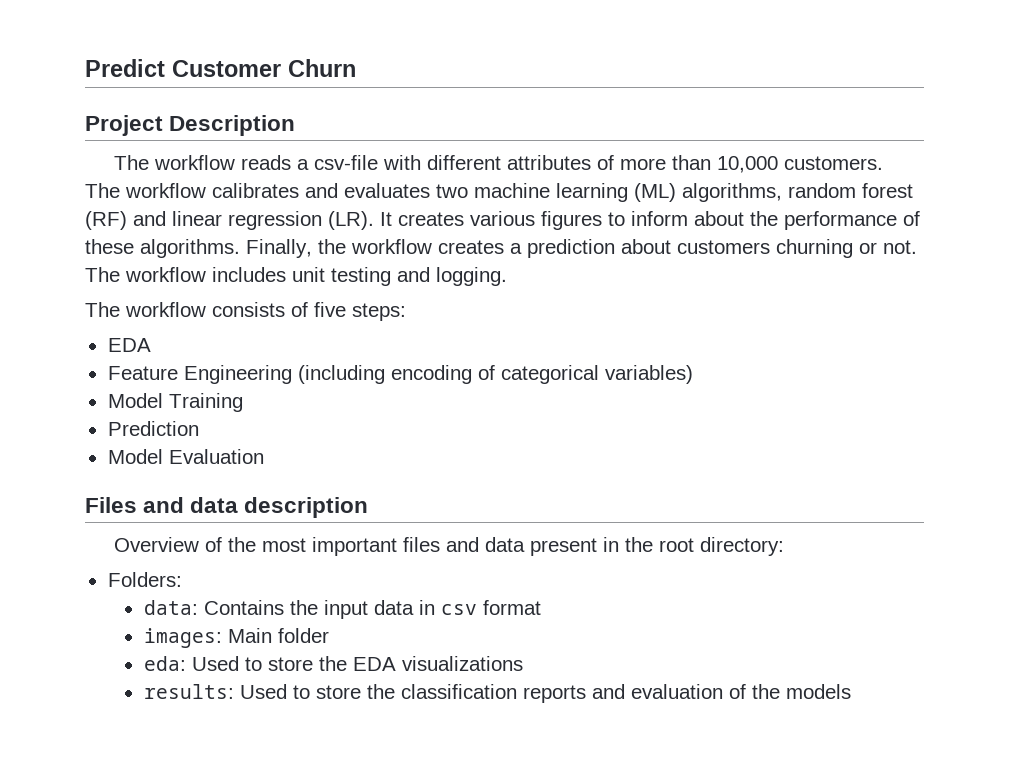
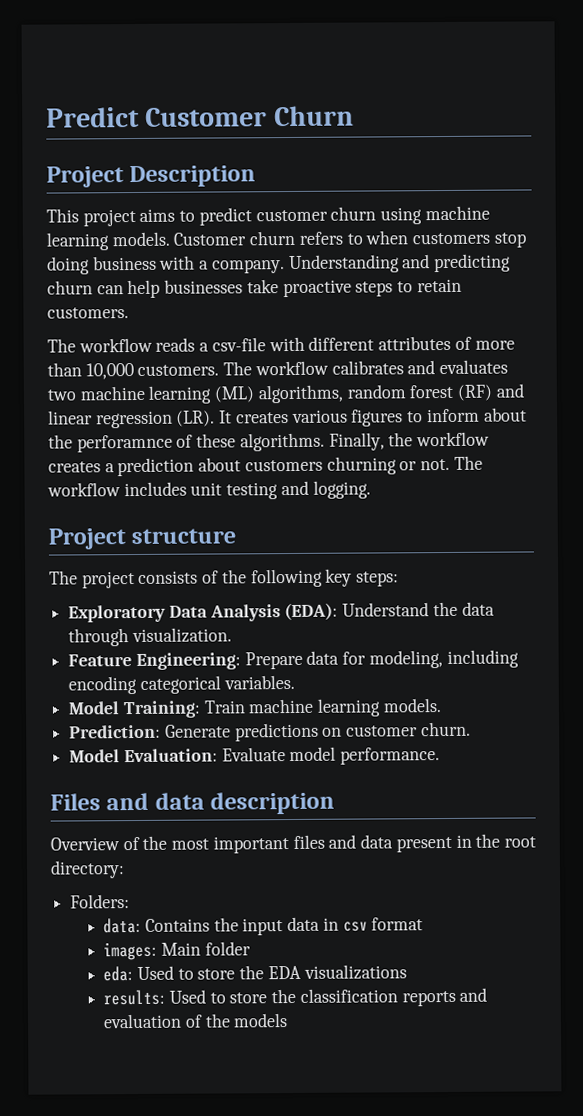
+ This project aims to predict customer churn using machine learning models. Customer churn refers to when customers stop doing business with a company. Understanding and predicting churn can help businesses take proactive steps to retain customers.
- The workflow calibrates and evaluates two machine learning (ML) algorithms, random forest (RF) and linear regression (LR). It creates various figures to inform about the performance of these algorithms.
+ The workflow calibrates and evaluates two machine learning (ML) algorithms, random forest (RF) and linear regression (LR). It creates various figures to inform about the perforamnce of these algorithms.
- The workflow consists of five steps:
- EDA
- Feature Engineering (including encoding of categorical variables)
- Model Training
- Prediction
- Model Evaluation
+ Project structure
+ The project consists of the following key steps:
+ Exploratory Data Analysis (EDA): Understand the data through visualization.
+ Feature Engineering: Prepare data for modeling, including encoding categorical variables.
+ Model Training: Train machine learning models.
+ Prediction: Generate predictions on customer churn.
+ Model Evaluation: Evaluate model performance.

